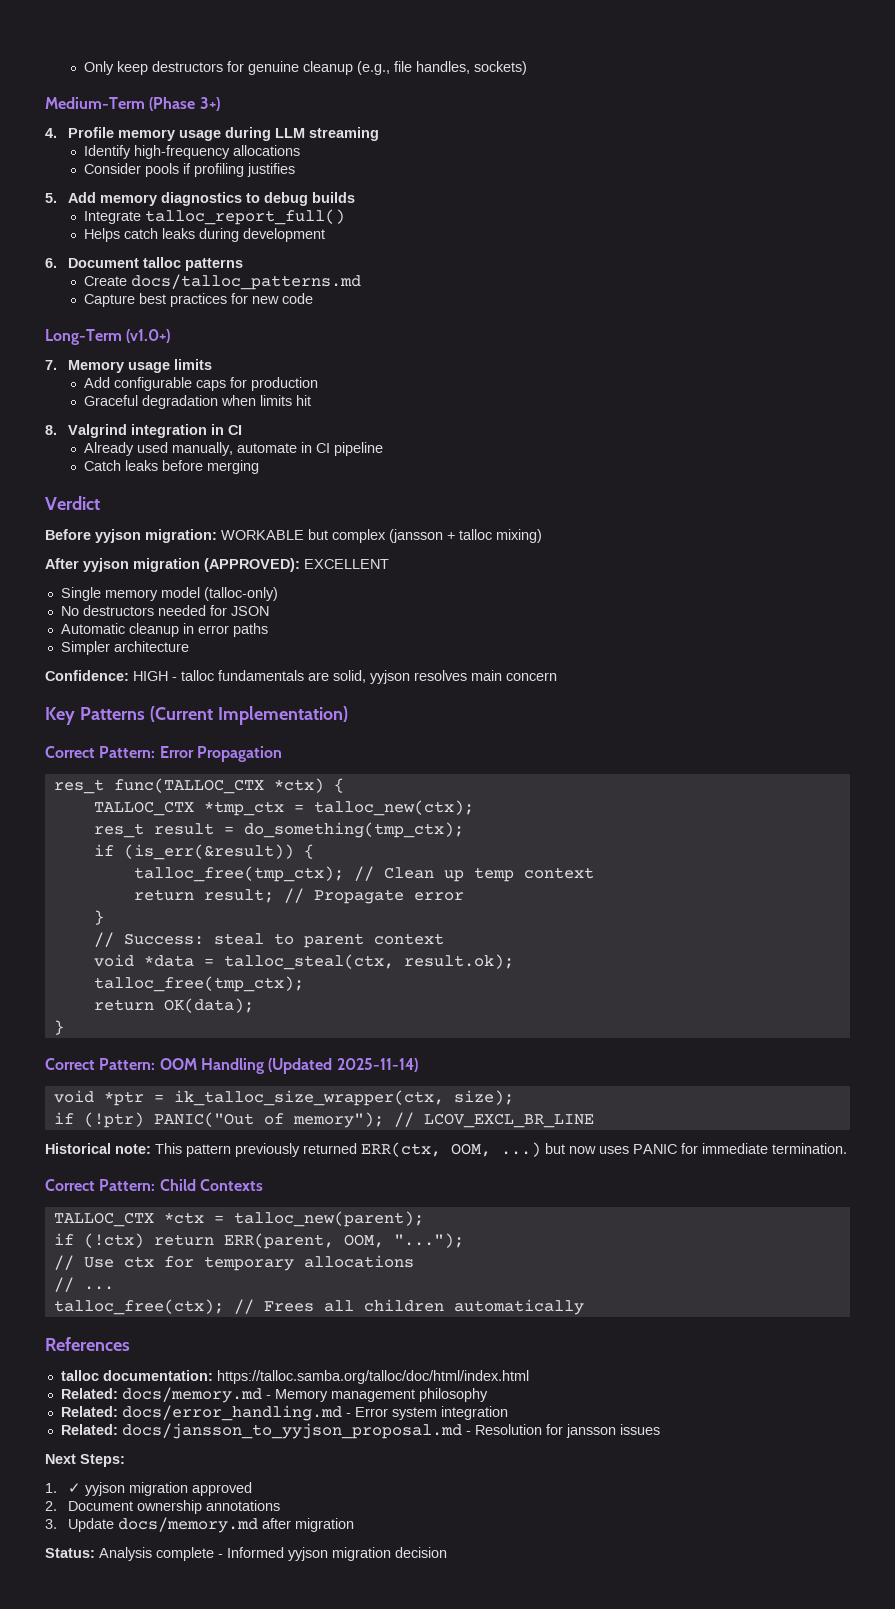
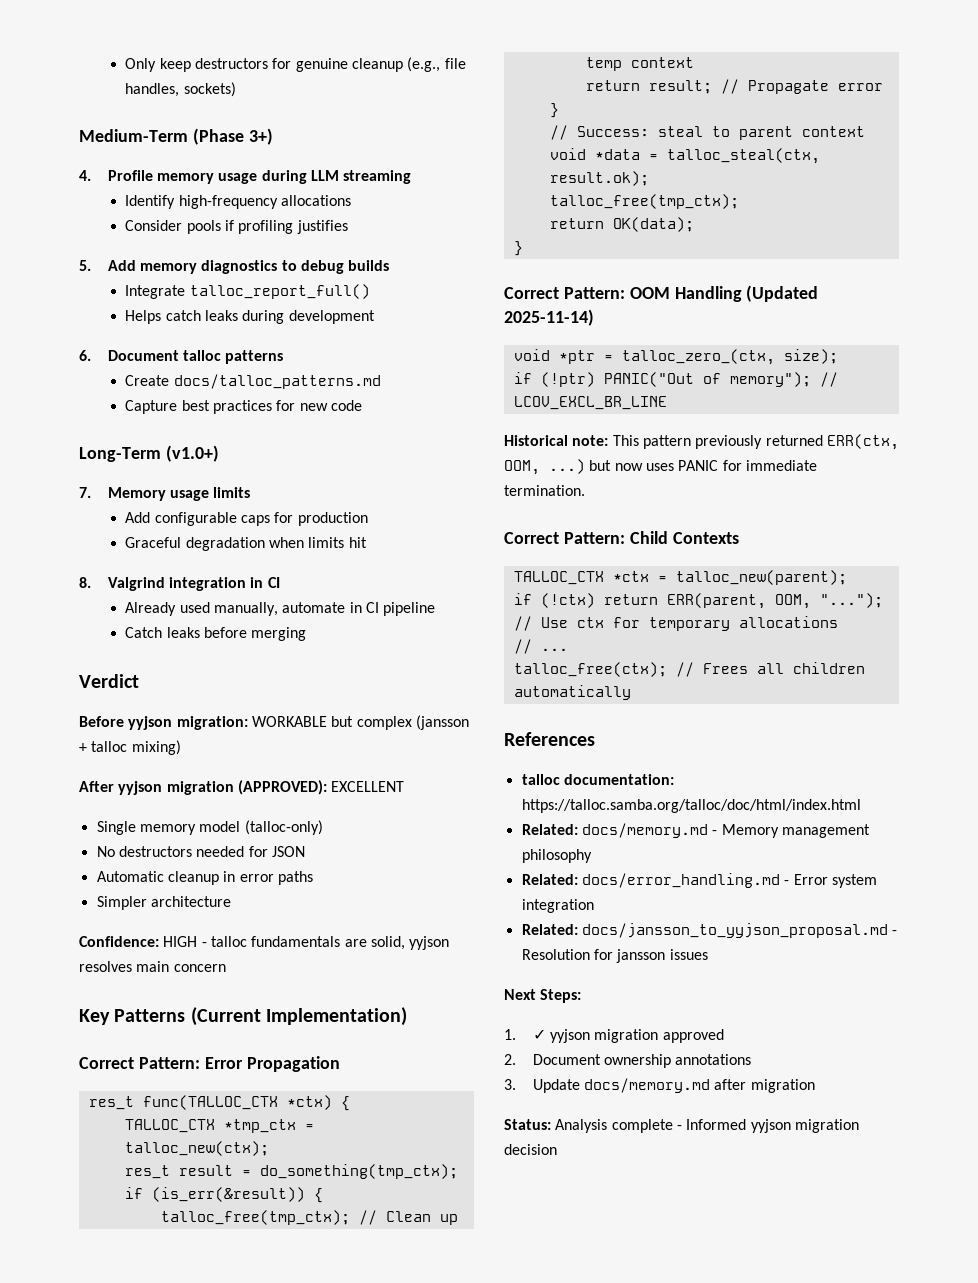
- void *ptr = ik_talloc_size_wrapper(ctx, size);
+ void *ptr = talloc_zero_(ctx, size);

